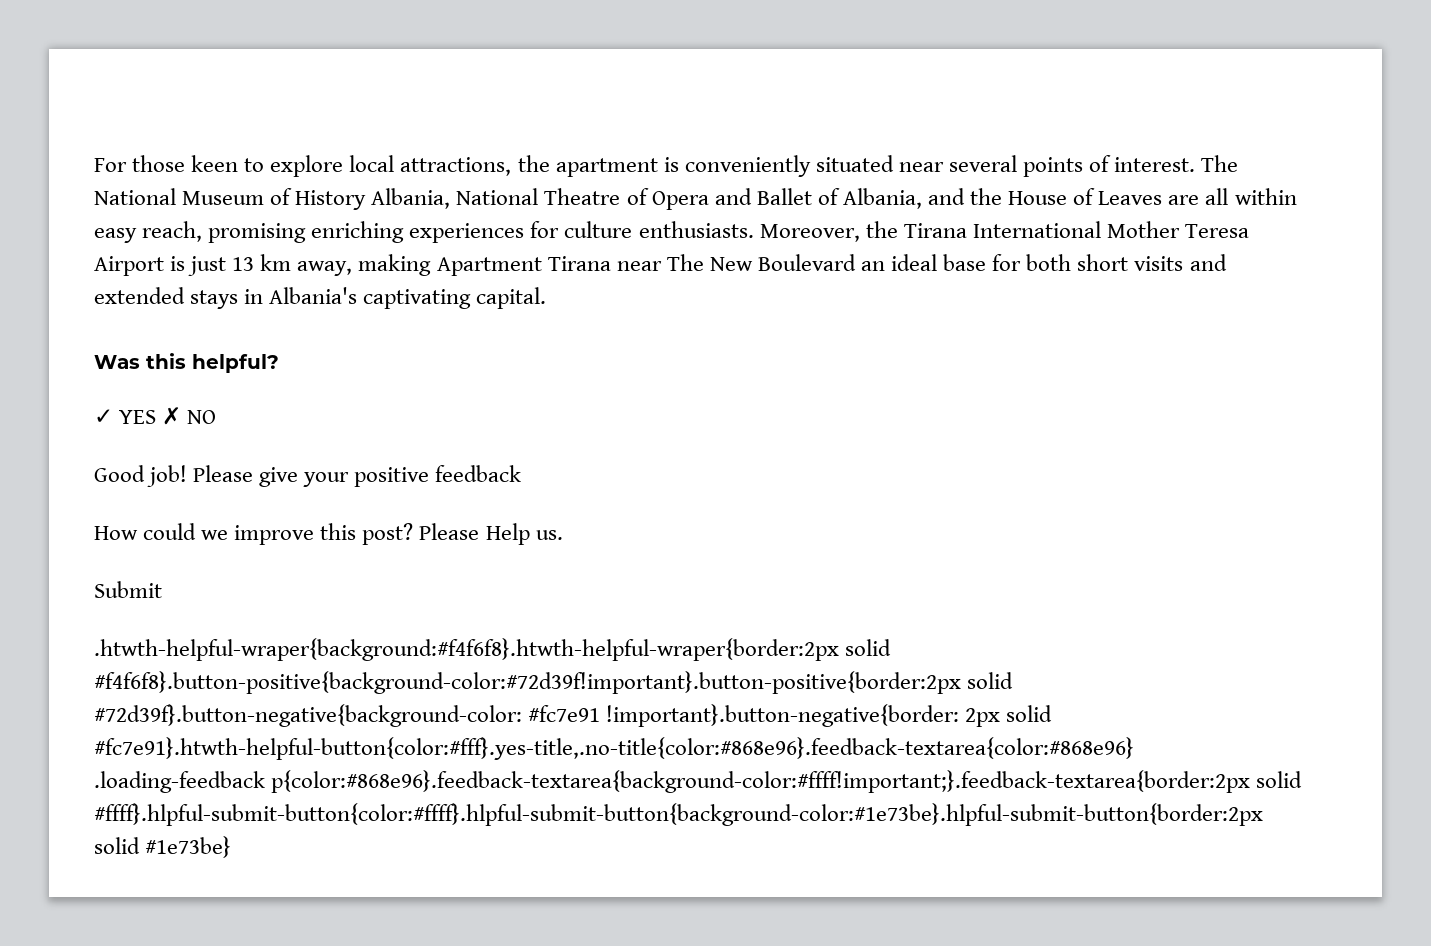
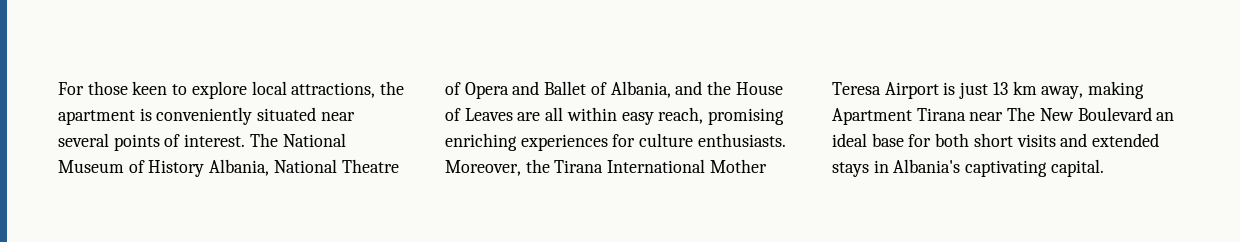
- Was this helpful?
- ✓ YES ✗ NO
- Good job! Please give your positive feedback
- How could we improve this post? Please Help us.
- Submit
- .htwth-helpful-wraper{background:#f4f6f8}.htwth-helpful-wraper{border:2px solid #f4f6f8}.button-positive{background-color:#72d39f!important}.button-positive{border:2px solid #72d39f}.button-negative{background-color: #fc7e91 !important}.button-negative{border: 2px solid #fc7e91}.htwth-helpful-button{color:#fff}.yes-title,.no-title{color:#868e96}.feedback-textarea{color:#868e96} .loading-feedback p{color:#868e96}.feedback-textarea{background-color:#ffff!important;}.feedback-textarea{border:2px solid #ffff}.hlpful-submit-button{color:#ffff}.hlpful-submit-button{background-color:#1e73be}.hlpful-submit-button{border:2px solid #1e73be}

